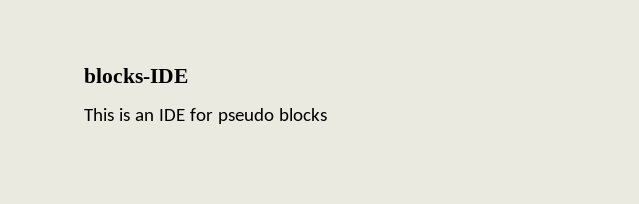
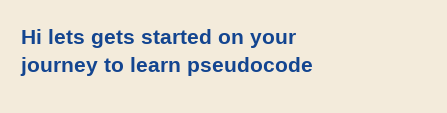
- blocks-IDE
- This is an IDE for pseudo blocks
+ Hi lets gets started on your journey to learn pseudocode

